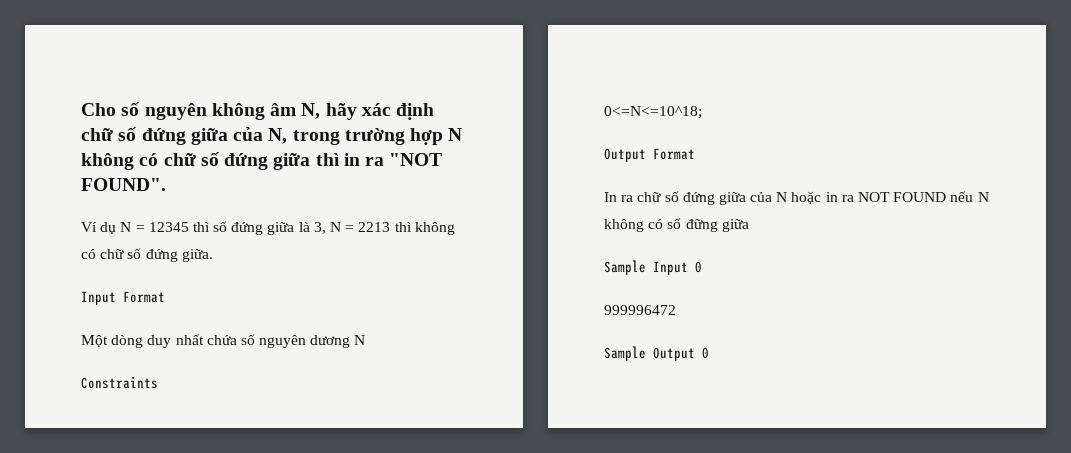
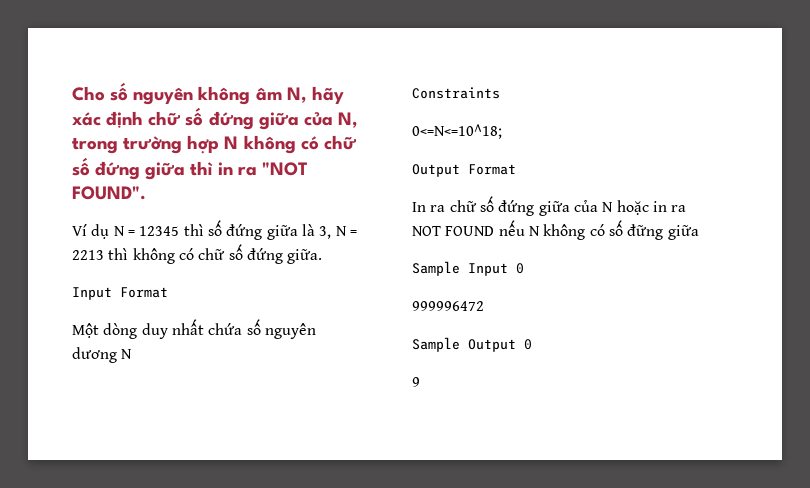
+ 9

